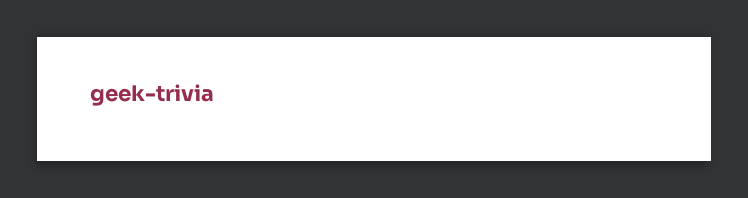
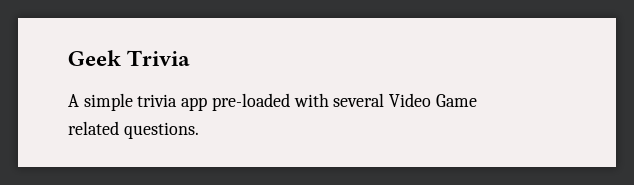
- geek-trivia
+ Geek Trivia
+ A simple trivia app pre-loaded with several Video Game related questions.

